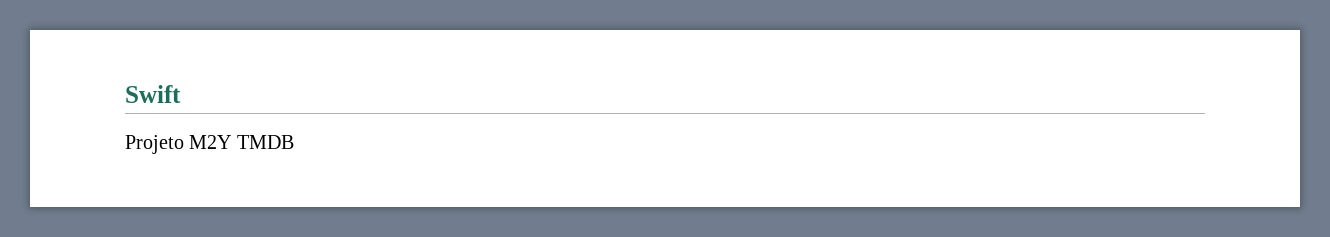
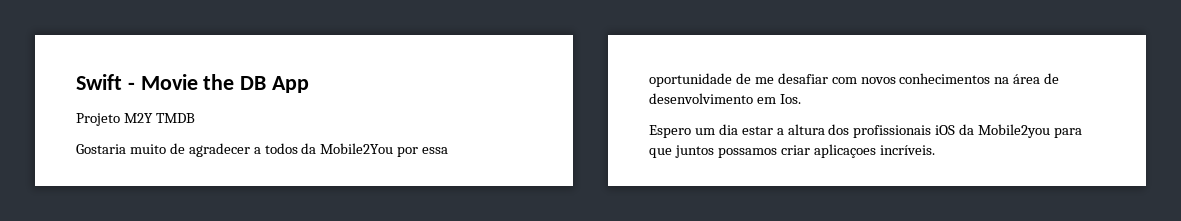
- Swift
+ Swift - Movie the DB App
  Projeto M2Y TMDB
+ Gostaria muito de agradecer a todos da Mobile2You por essa oportunidade de me desafiar com novos conhecimentos na área de desenvolvimento em Ios.
+ Espero um dia estar a altura dos profissionais iOS da Mobile2you para que juntos possamos criar aplicaçoes incríveis.

